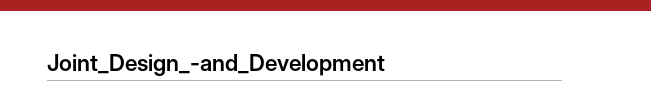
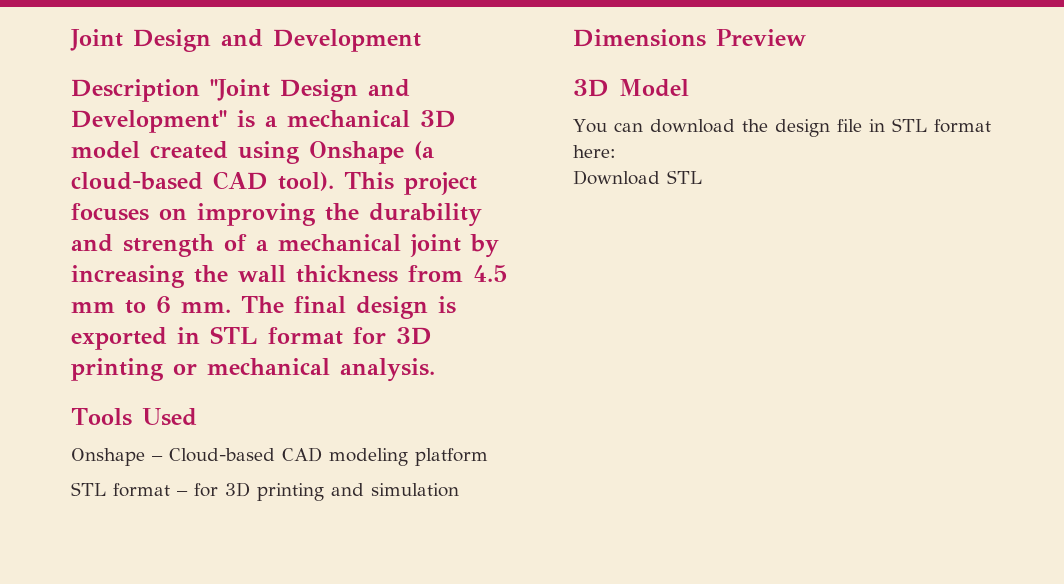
- Joint_Design_-and_Development
+ Joint Design and Development
+ Description "Joint Design and Development" is a mechanical 3D model created using Onshape (a cloud-based CAD tool). This project focuses on improving the durability and strength of a mechanical joint by increasing the wall thickness from 4.5 mm to 6 mm. The final design is exported in STL format for 3D printing or mechanical analysis.
+ Tools Used
+ Onshape – Cloud-based CAD modeling platform
+ STL format – for 3D printing and simulation
+ Dimensions Preview
+ 3D Model
+ You can download the design file in STL format here:
+ Download STL

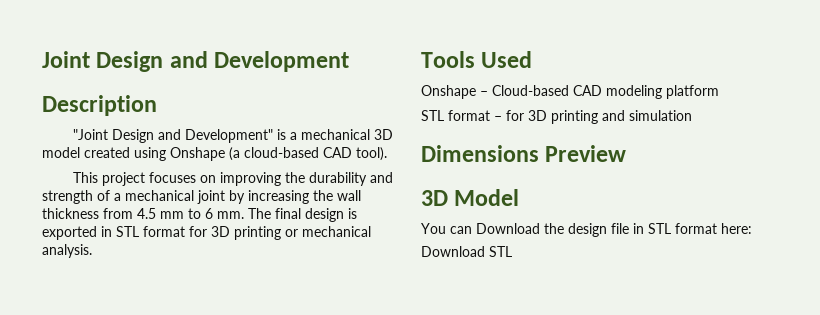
- Description "Joint Design and Development" is a mechanical 3D model created using Onshape (a cloud-based CAD tool). This project focuses on improving the durability and strength of a mechanical joint by increasing the wall thickness from 4.5 mm to 6 mm.
+ Description
+ "Joint Design and Development" is a mechanical 3D model created using Onshape (a cloud-based CAD tool).
+ This project focuses on improving the durability and strength of a mechanical joint by increasing the wall thickness from 4.5 mm to 6 mm.
- You can download the design file in STL format here:
+ You can Download the design file in STL format here:

